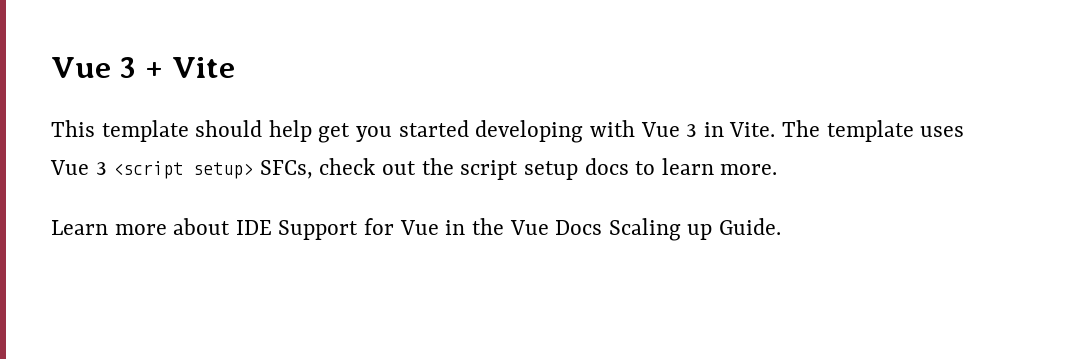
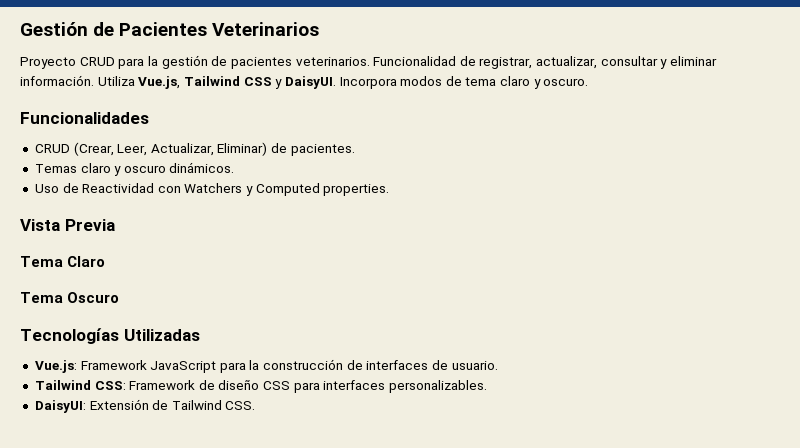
- Vue 3 + Vite
- This template should help get you started developing with Vue 3 in Vite. The template uses Vue 3 <script setup> SFCs, check out the script setup docs to learn more.
- Learn more about IDE Support for Vue in the Vue Docs Scaling up Guide.
+ Gestión de Pacientes Veterinarios
+ Proyecto CRUD para la gestión de pacientes veterinarios. Funcionalidad de registrar, actualizar, consultar y eliminar información. Utiliza Vue.js, Tailwind CSS y DaisyUI. Incorpora modos de tema claro y oscuro.
+ Funcionalidades
+ CRUD (Crear, Leer, Actualizar, Eliminar) de pacientes.
+ Temas claro y oscuro dinámicos.
+ Uso de Reactividad con Watchers y Computed properties.
+ Vista Previa
+ Tema Claro
+ Tema Oscuro
+ Tecnologías Utilizadas
+ Vue.js: Framework JavaScript para la construcción de interfaces de usuario.
+ Tailwind CSS: Framework de diseño CSS para interfaces personalizables.
+ DaisyUI: Extensión de Tailwind CSS.

